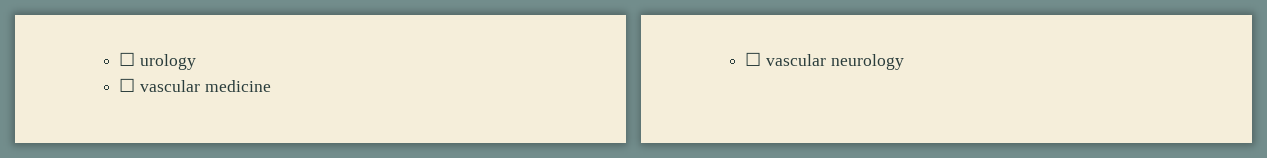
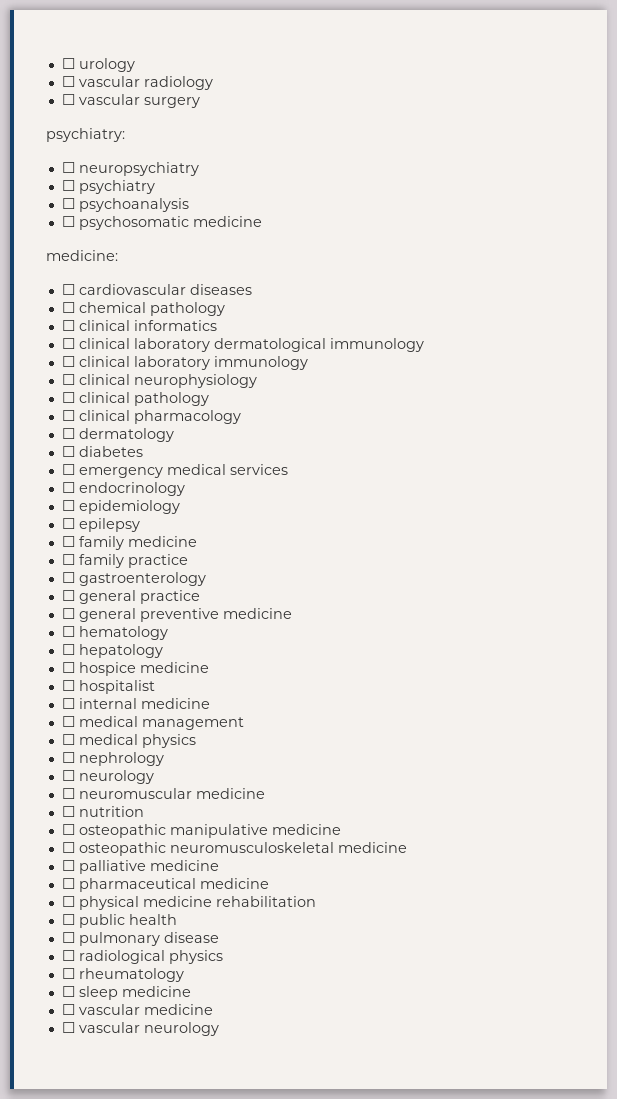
+ ☐ vascular radiology
+ ☐ vascular surgery
+ psychiatry:
+ ☐ neuropsychiatry
+ ☐ psychiatry
+ ☐ psychoanalysis
+ ☐ psychosomatic medicine
+ medicine:
+ ☐ cardiovascular diseases
+ ☐ chemical pathology
+ ☐ clinical informatics
+ ☐ clinical laboratory dermatological immunology
+ ☐ clinical laboratory immunology
+ ☐ clinical neurophysiology
+ ☐ clinical pathology
+ ☐ clinical pharmacology
+ ☐ dermatology
+ ☐ diabetes
+ ☐ emergency medical services
+ ☐ endocrinology
+ ☐ epidemiology
+ ☐ epilepsy
+ ☐ family medicine
+ ☐ family practice
+ ☐ gastroenterology
+ ☐ general practice
+ ☐ general preventive medicine
+ ☐ hematology
+ ☐ hepatology
+ ☐ hospice medicine
+ ☐ hospitalist
+ ☐ internal medicine
+ ☐ medical management
+ ☐ medical physics
+ ☐ nephrology
+ ☐ neurology
+ ☐ neuromuscular medicine
+ ☐ nutrition
+ ☐ osteopathic manipulative medicine
+ ☐ osteopathic neuromusculoskeletal medicine
+ ☐ palliative medicine
+ ☐ pharmaceutical medicine
+ ☐ physical medicine rehabilitation
+ ☐ public health
+ ☐ pulmonary disease
+ ☐ radiological physics
+ ☐ rheumatology
+ ☐ sleep medicine

